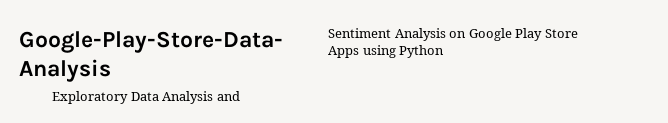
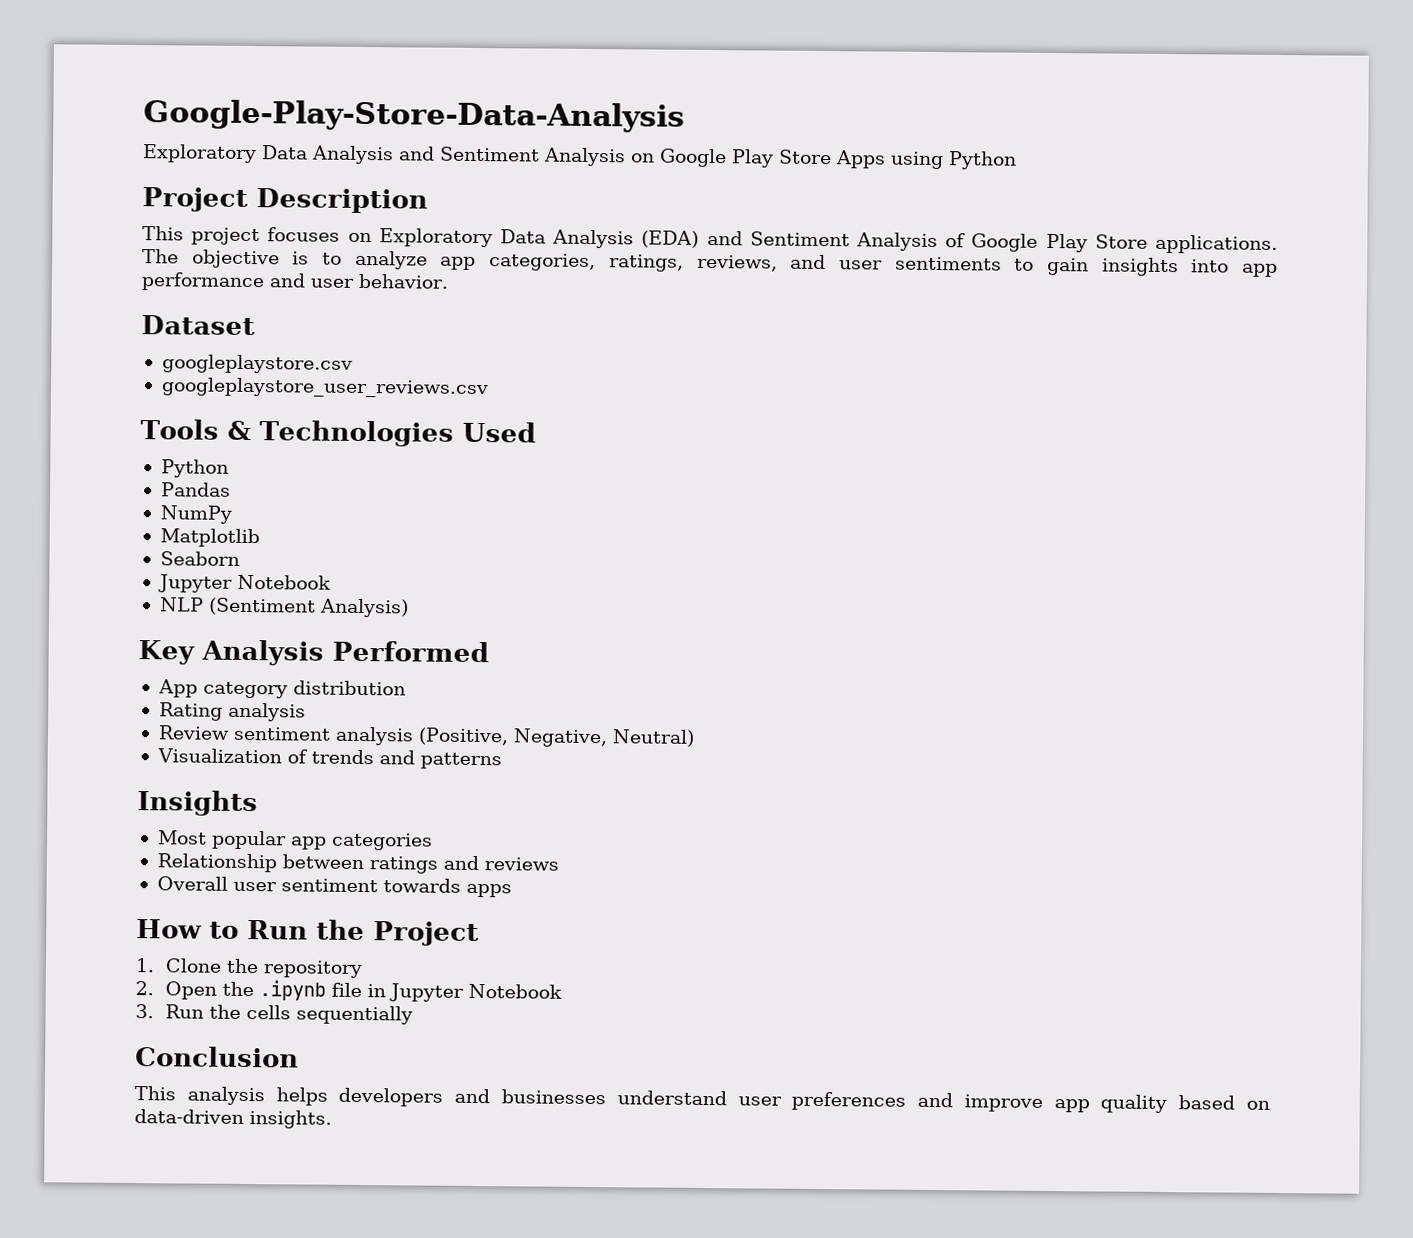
+ Project Description
+ This project focuses on Exploratory Data Analysis (EDA) and Sentiment Analysis of Google Play Store applications. The objective is to analyze app categories, ratings, reviews, and user sentiments to gain insights into app performance and user behavior.
+ Dataset
+ googleplaystore.csv
+ googleplaystore_user_reviews.csv
+ Tools & Technologies Used
+ Python
+ Pandas
+ NumPy
+ Matplotlib
+ Seaborn
+ Jupyter Notebook
+ NLP (Sentiment Analysis)
+ Key Analysis Performed
+ App category distribution
+ Rating analysis
+ Review sentiment analysis (Positive, Negative, Neutral)
+ Visualization of trends and patterns
+ Insights
+ Most popular app categories
+ Relationship between ratings and reviews
+ Overall user sentiment towards apps
+ How to Run the Project
+ 1. Clone the repository
+ 2. Open the .ipynb file in Jupyter Notebook
+ 3. Run the cells sequentially
+ Conclusion
+ This analysis helps developers and businesses understand user preferences and improve app quality based on data-driven insights.

